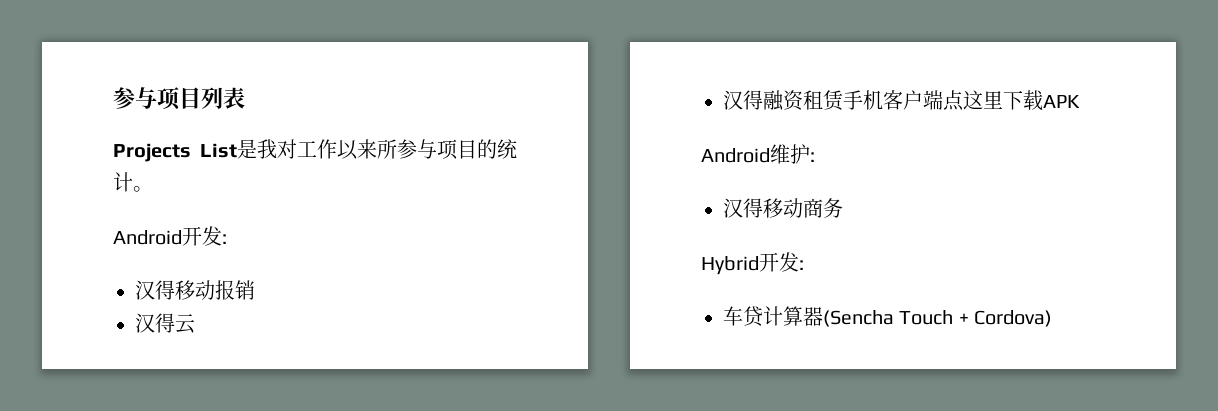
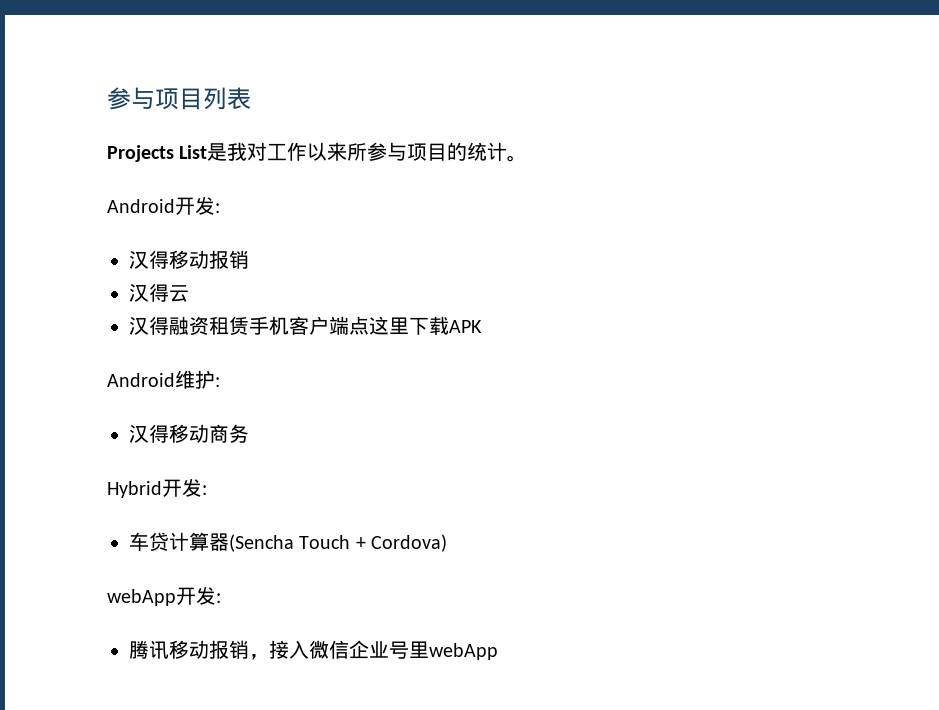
+ webApp开发:
+ 腾讯移动报销，接入微信企业号里webApp

